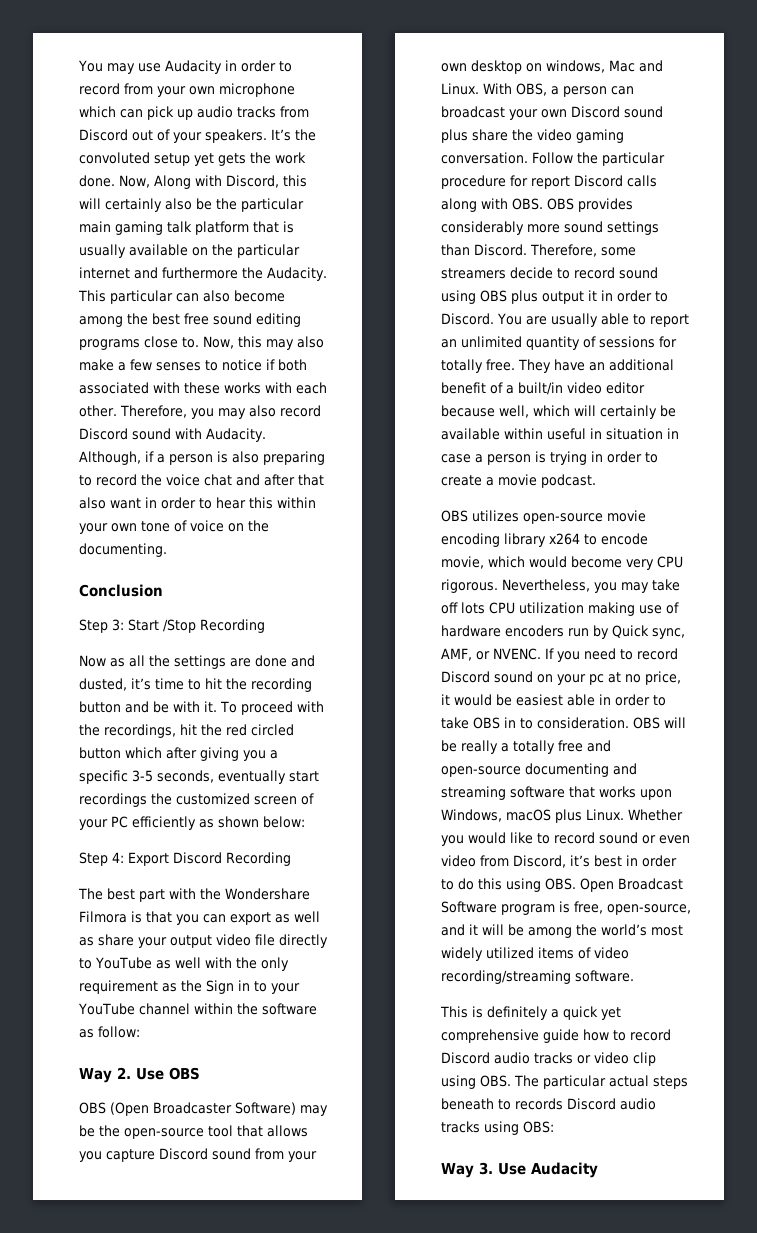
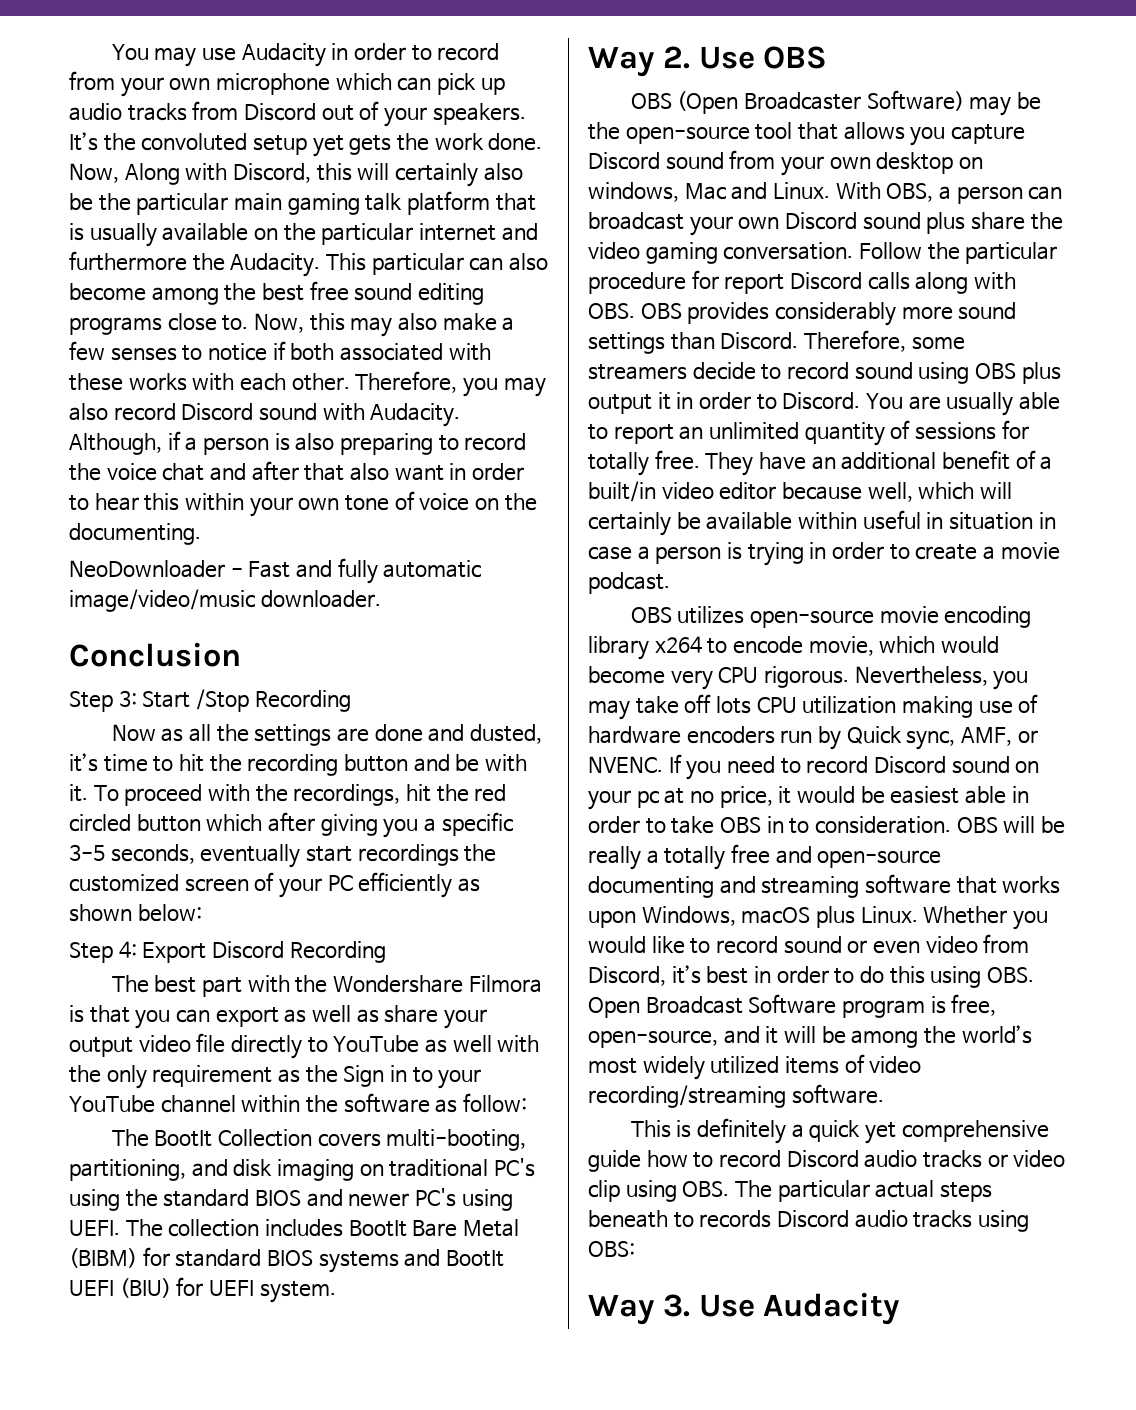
+ NeoDownloader - Fast and fully automatic image/video/music downloader.
+ The BootIt Collection covers multi-booting, partitioning, and disk imaging on traditional PC's using the standard BIOS and newer PC's using UEFI. The collection includes BootIt Bare Metal (BIBM) for standard BIOS systems and BootIt UEFI (BIU) for UEFI system.

